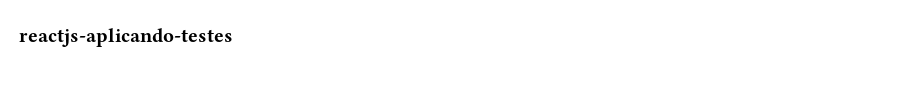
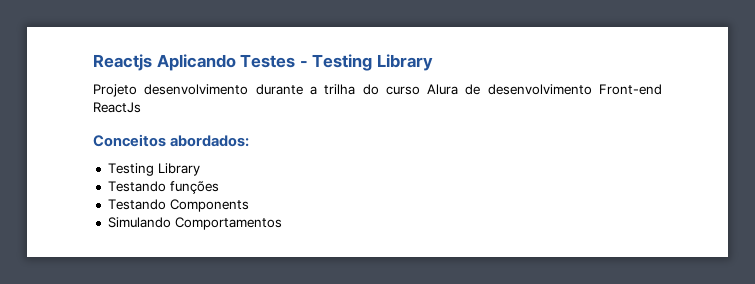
- reactjs-aplicando-testes
+ Reactjs Aplicando Testes - Testing Library
+ Projeto desenvolvimento durante a trilha do curso Alura de desenvolvimento Front-end ReactJs
+ Conceitos abordados:
+ Testing Library
+ Testando funções
+ Testando Components
+ Simulando Comportamentos

